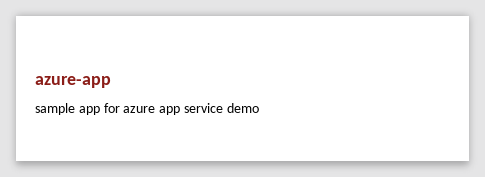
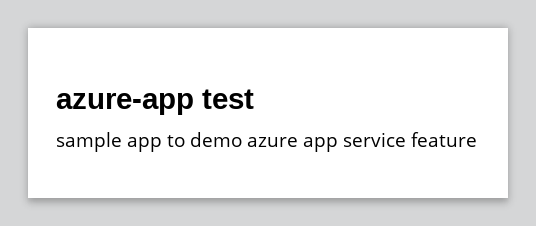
- azure-app
+ azure-app test
- sample app for azure app service demo
+ sample app to demo azure app service feature

